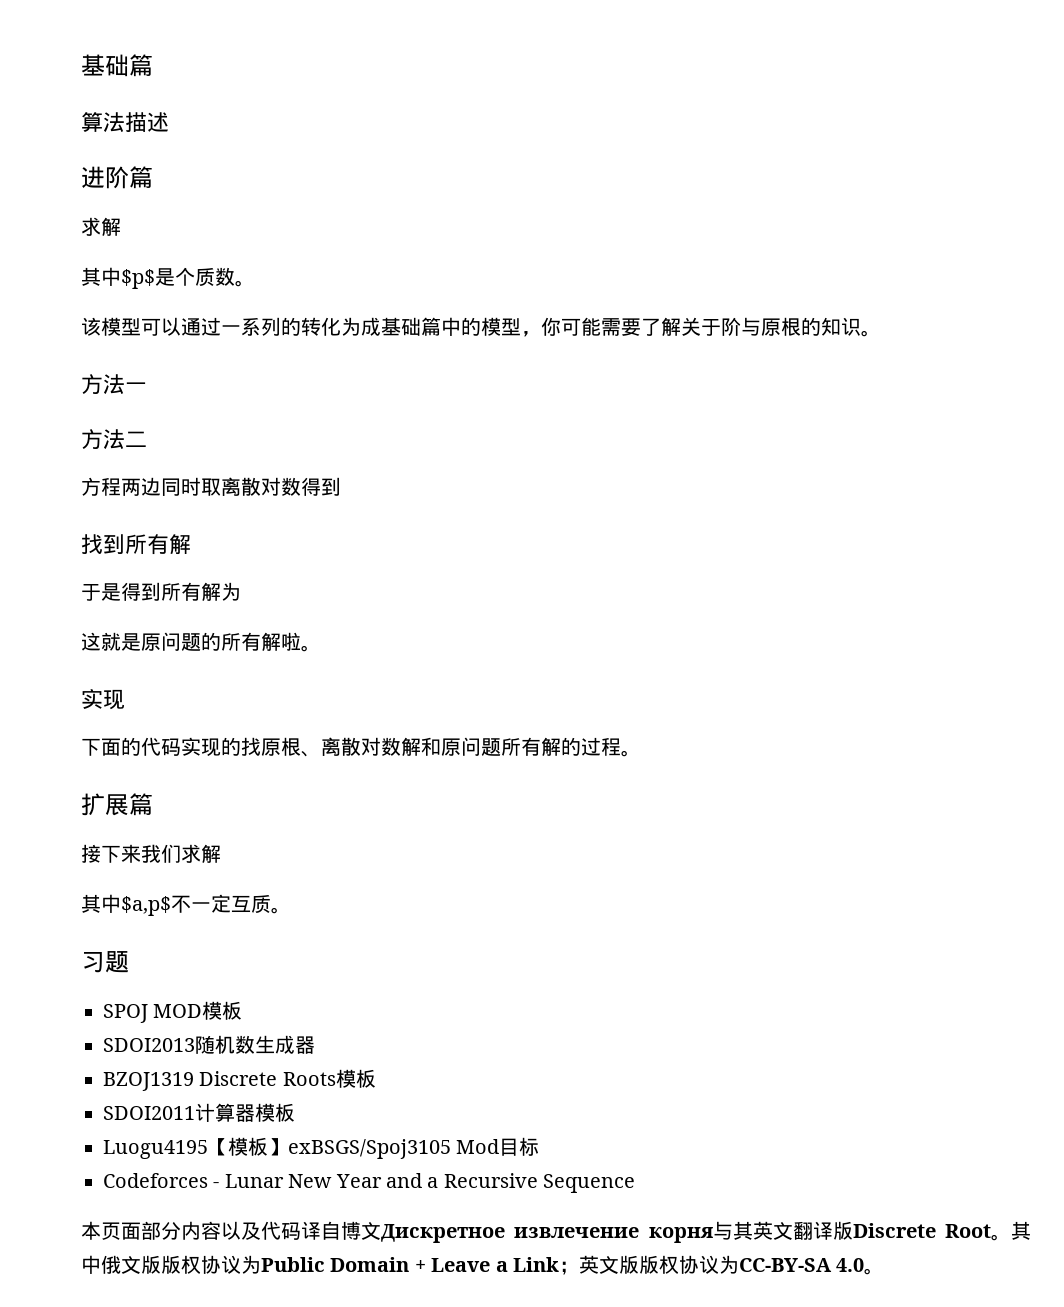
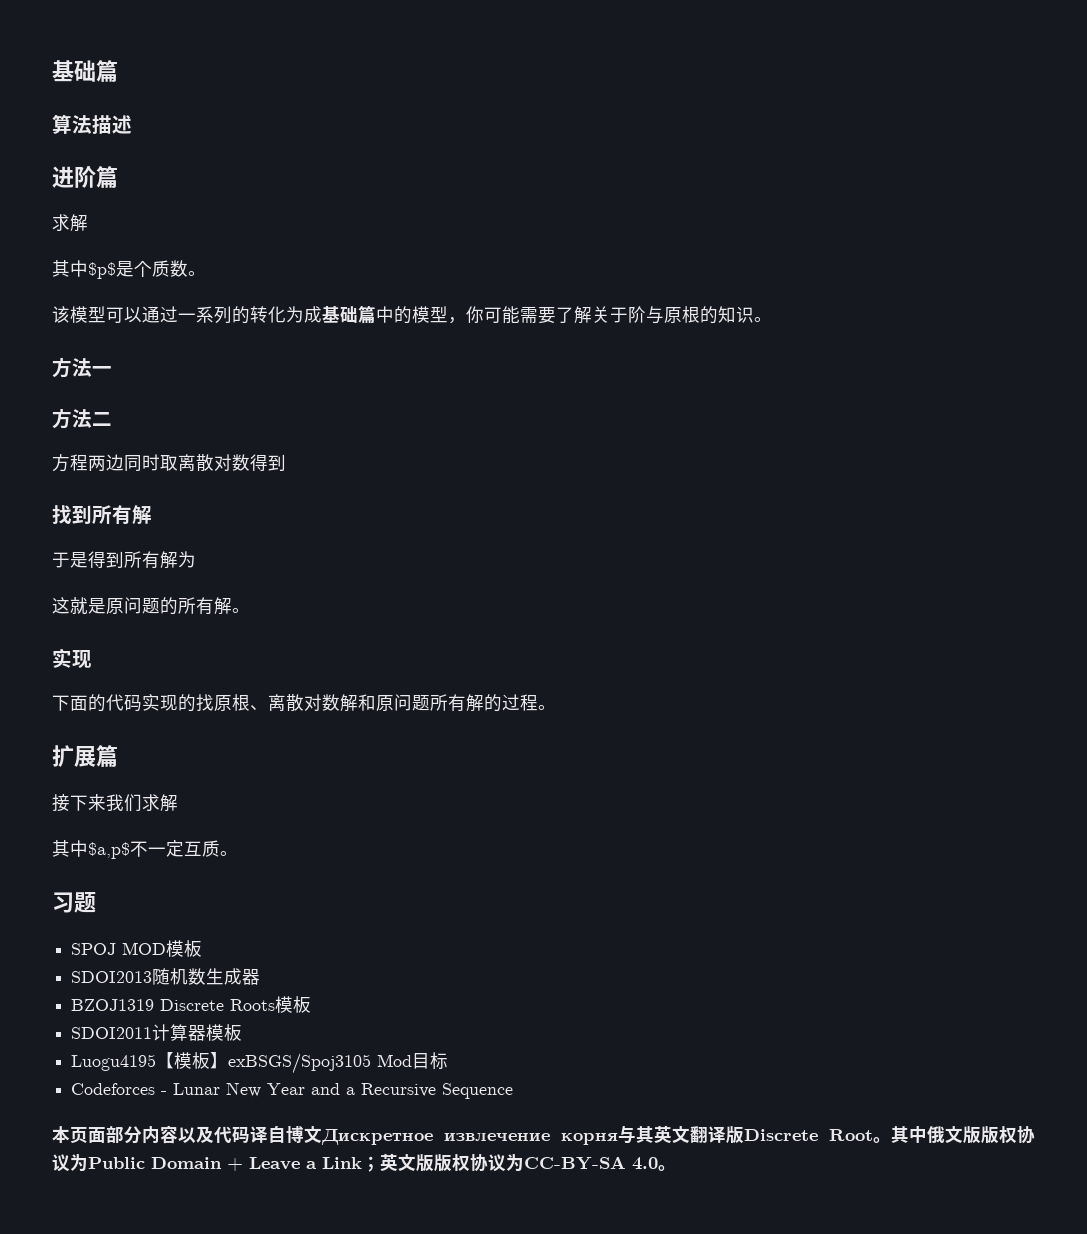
- 这就是原问题的所有解啦。
+ 这就是原问题的所有解。

